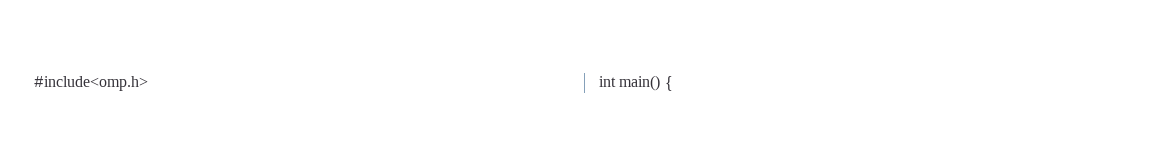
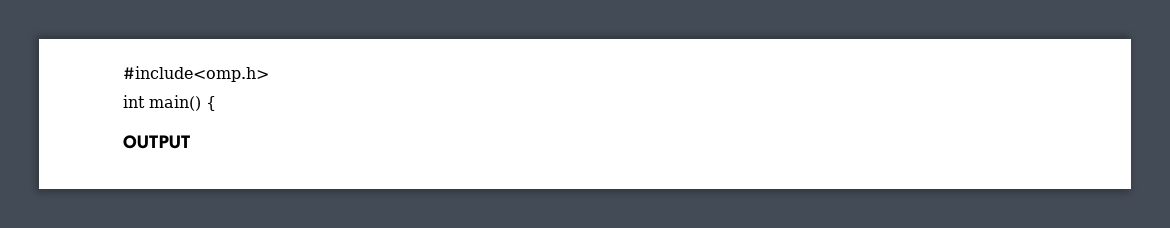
+ OUTPUT

